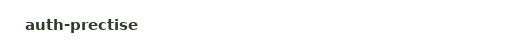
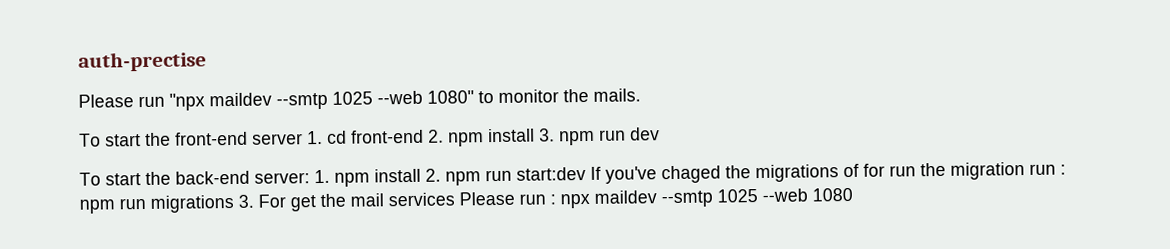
+ Please run "npx maildev --smtp 1025 --web 1080" to monitor the mails.
+ To start the front-end server 1. cd front-end 2. npm install 3. npm run dev
+ To start the back-end server: 1. npm install 2. npm run start:dev If you've chaged the migrations of for run the migration run : npm run migrations 3. For get the mail services Please run : npx maildev --smtp 1025 --web 1080

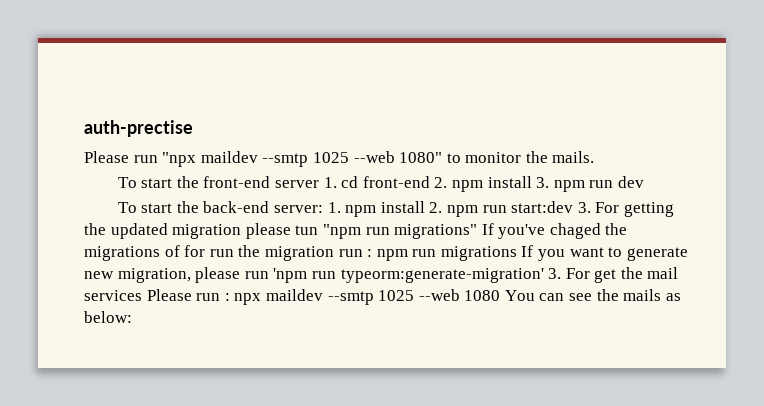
- To start the back-end server: 1. npm install 2. npm run start:dev If you've chaged the migrations of for run the migration run : npm run migrations 3. For get the mail services Please run : npx maildev --smtp 1025 --web 1080
+ To start the back-end server: 1. npm install 2. npm run start:dev 3. For getting the updated migration please tun "npm run migrations" If you've chaged the migrations of for run the migration run : npm run migrations If you want to generate new migration, please run 'npm run typeorm:generate-migration' 3. For get the mail services Please run : npx maildev --smtp 1025 --web 1080 You can see the mails as below:

